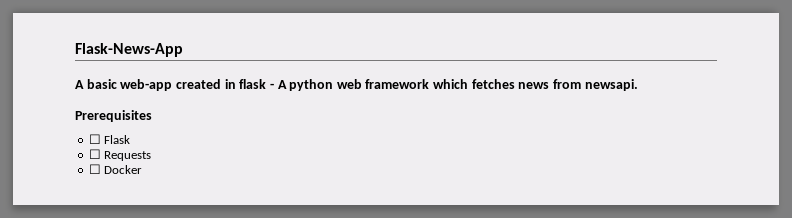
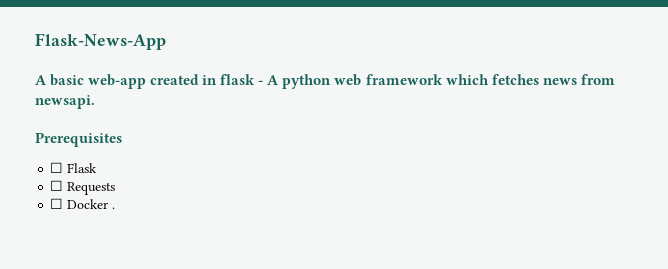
- ☐ Docker
+ ☐ Docker .

